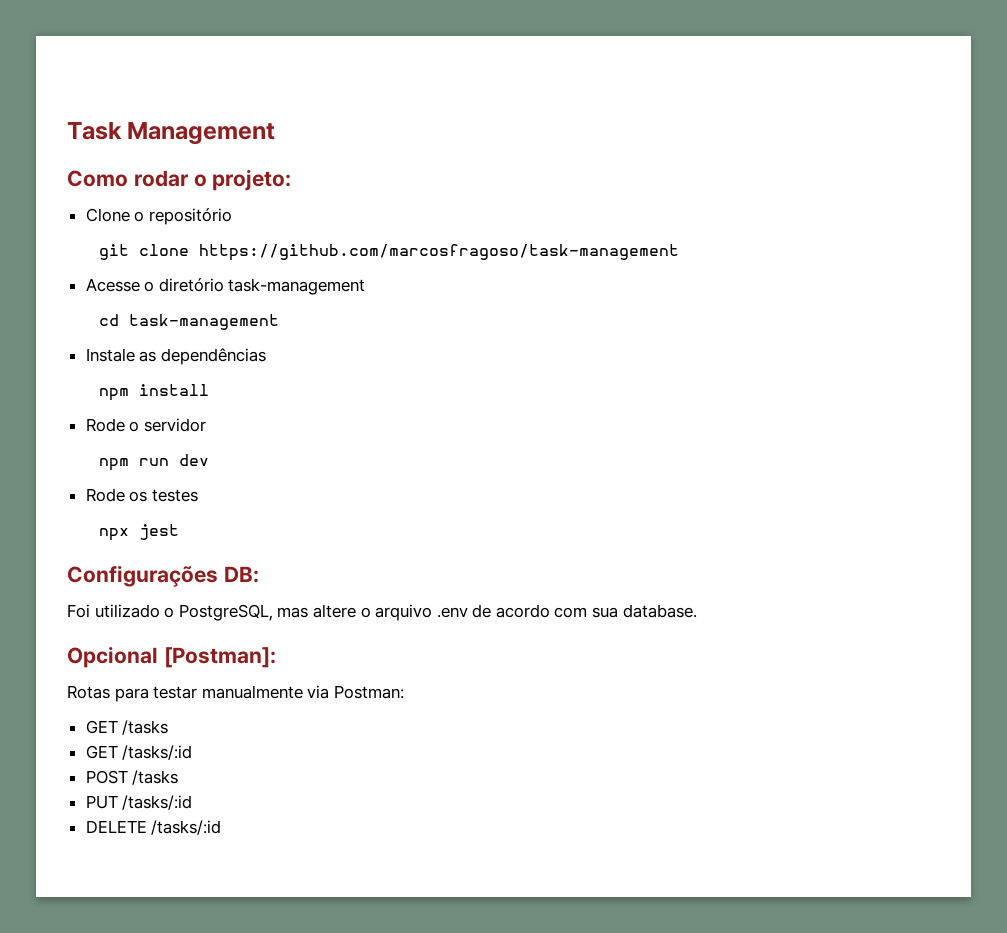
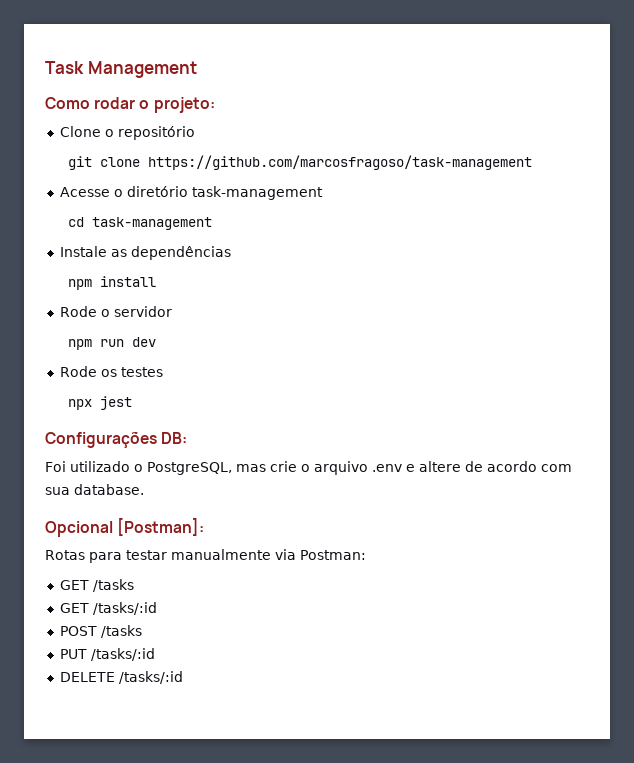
- Foi utilizado o PostgreSQL, mas altere o arquivo .env de acordo com sua database.
+ Foi utilizado o PostgreSQL, mas crie o arquivo .env e altere de acordo com sua database.

